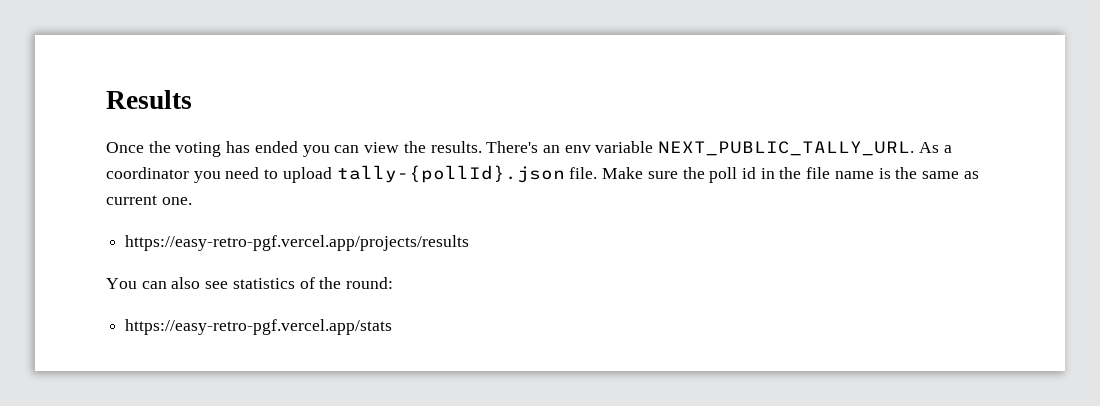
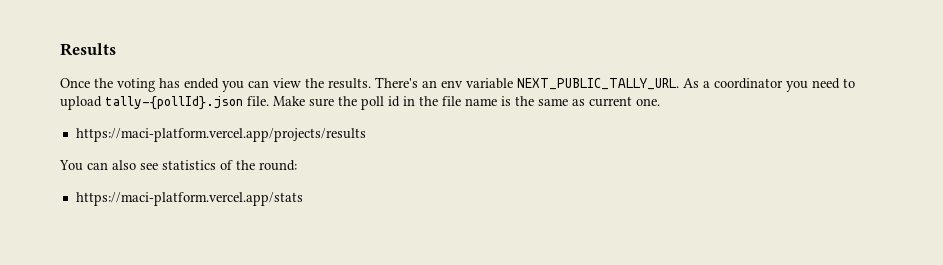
- https://easy-retro-pgf.vercel.app/projects/results
+ https://maci-platform.vercel.app/projects/results
- https://easy-retro-pgf.vercel.app/stats
+ https://maci-platform.vercel.app/stats

